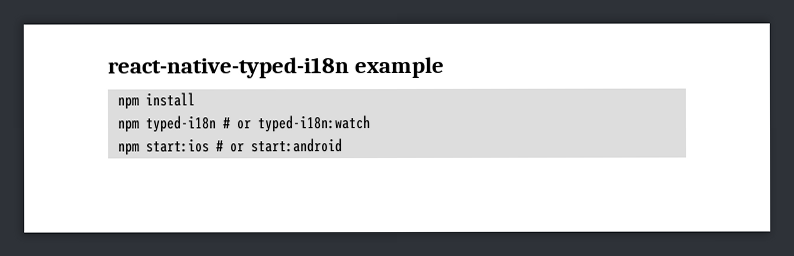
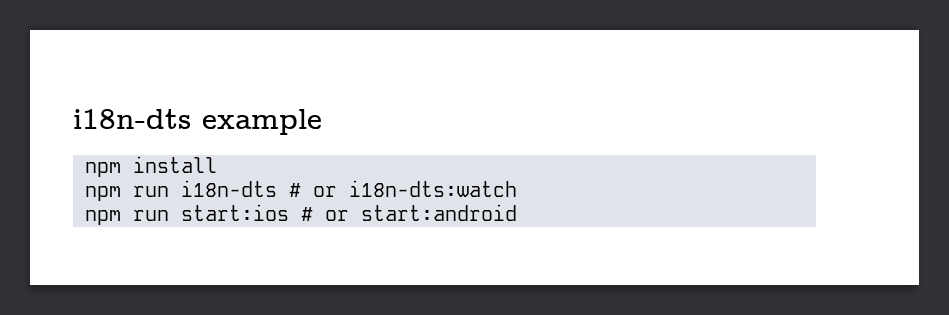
- react-native-typed-i18n example
+ i18n-dts example
- npm typed-i18n # or typed-i18n:watch
- npm start:ios # or start:android
+ npm run i18n-dts # or i18n-dts:watch
+ npm run start:ios # or start:android

